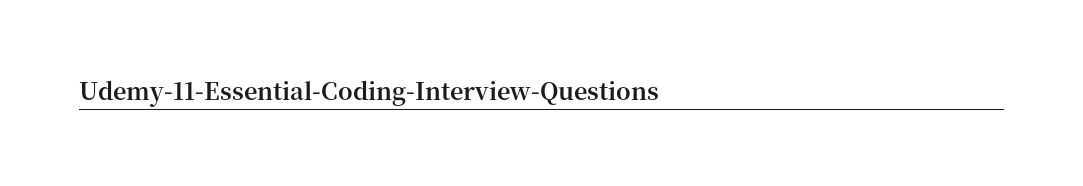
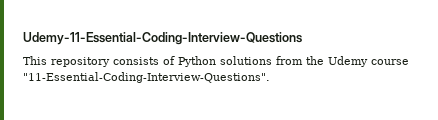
+ This repository consists of Python solutions from the Udemy course "11-Essential-Coding-Interview-Questions".

